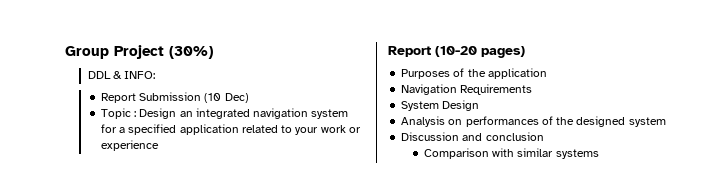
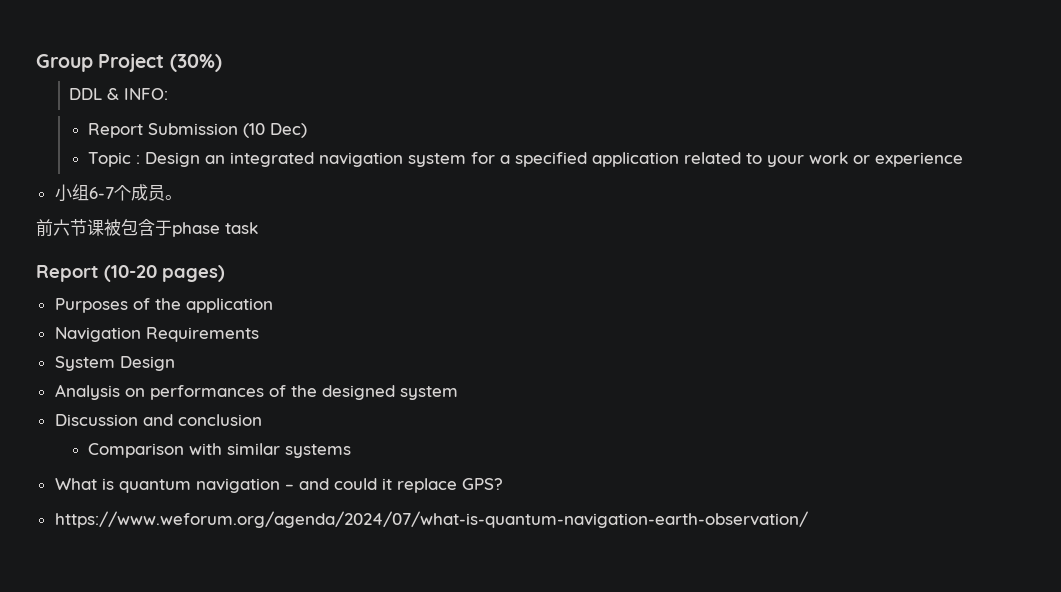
+ 小组6-7个成员。
+ 前六节课被包含于phase task
+ What is quantum navigation – and could it replace GPS?
+ https://www.weforum.org/agenda/2024/07/what-is-quantum-navigation-earth-observation/

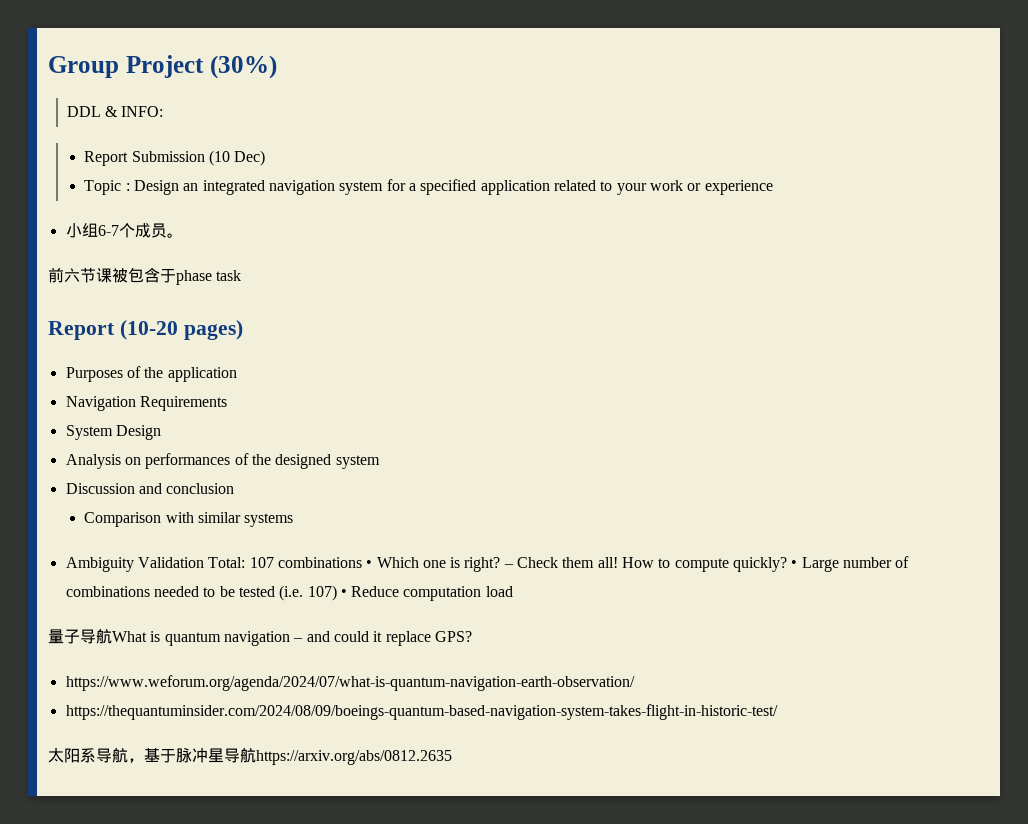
- What is quantum navigation – and could it replace GPS?
+ Ambiguity Validation Total: 107 combinations • Which one is right? – Check them all! How to compute quickly? • Large number of combinations needed to be tested (i.e. 107) • Reduce computation load
+ 量子导航What is quantum navigation – and could it replace GPS?
+ https://thequantuminsider.com/2024/08/09/boeings-quantum-based-navigation-system-takes-flight-in-historic-test/
+ 太阳系导航，基于脉冲星导航https://arxiv.org/abs/0812.2635

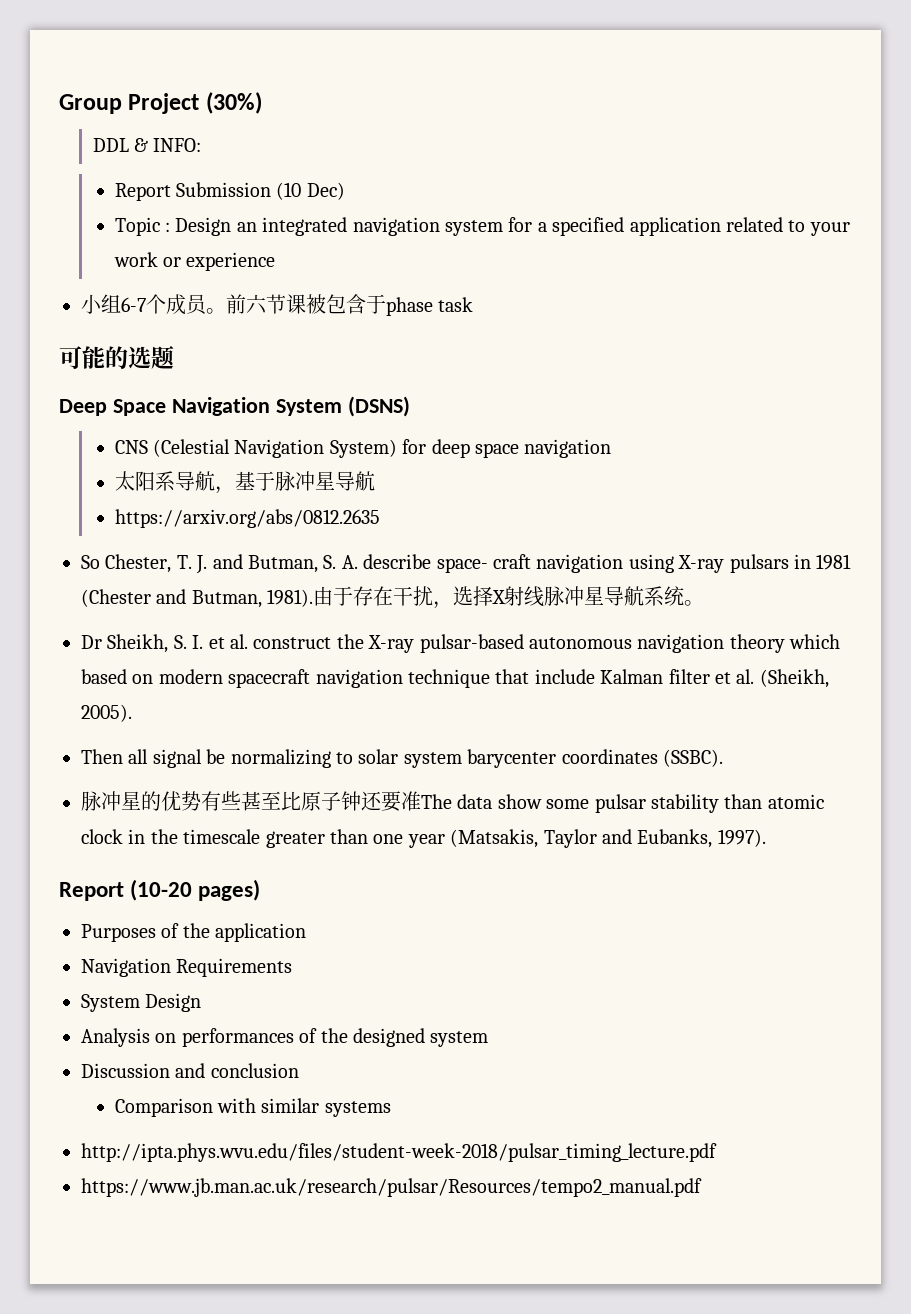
- 小组6-7个成员。
- 前六节课被包含于phase task
+ 小组6-7个成员。前六节课被包含于phase task
+ 可能的选题
+ Deep Space Navigation System (DSNS)
+ CNS (Celestial Navigation System) for deep space navigation
+ 太阳系导航，基于脉冲星导航
+ https://arxiv.org/abs/0812.2635
+ So Chester, T. J. and Butman, S. A. describe space- craft navigation using X-ray pulsars in 1981 (Chester and Butman, 1981).由于存在干扰，选择X射线脉冲星导航系统。
+ Dr Sheikh, S. I. et al. construct the X-ray pulsar-based autonomous navigation theory which based on modern spacecraft navigation technique that include Kalman filter et al. (Sheikh, 2005).
+ Then all signal be normalizing to solar system barycenter coordinates (SSBC).
+ 脉冲星的优势有些甚至比原子钟还要准The data show some pulsar stability than atomic clock in the timescale greater than one year (Matsakis, Taylor and Eubanks, 1997).
- Ambiguity Validation Total: 107 combinations • Which one is right? – Check them all! How to compute quickly? • Large number of combinations needed to be tested (i.e. 107) • Reduce computation load
- 量子导航What is quantum navigation – and could it replace GPS?
- https://www.weforum.org/agenda/2024/07/what-is-quantum-navigation-earth-observation/
- https://thequantuminsider.com/2024/08/09/boeings-quantum-based-navigation-system-takes-flight-in-historic-test/
- 太阳系导航，基于脉冲星导航https://arxiv.org/abs/0812.2635
+ http://ipta.phys.wvu.edu/files/student-week-2018/pulsar_timing_lecture.pdf
+ https://www.jb.man.ac.uk/research/pulsar/Resources/tempo2_manual.pdf

